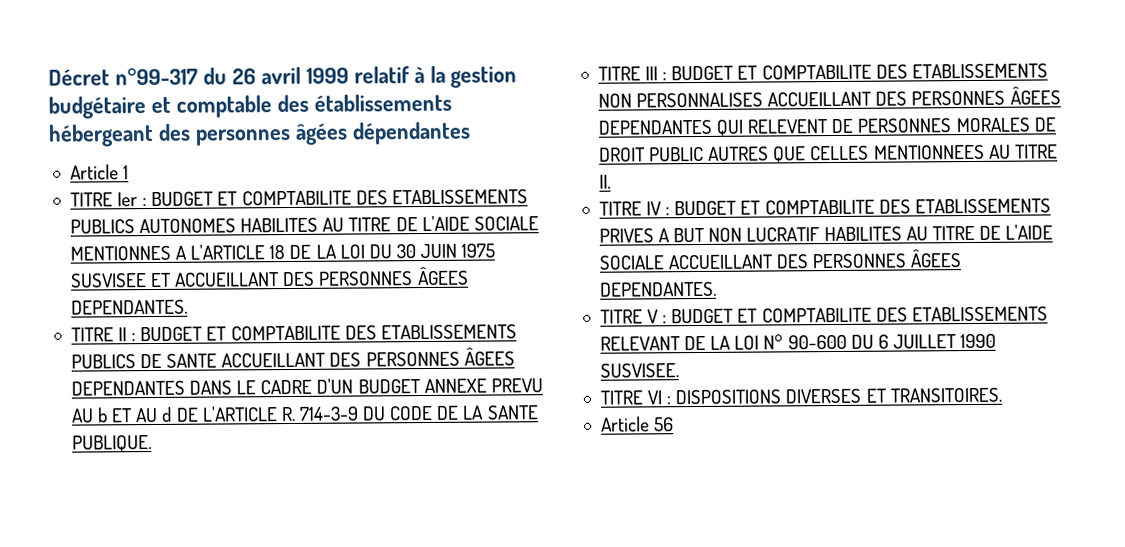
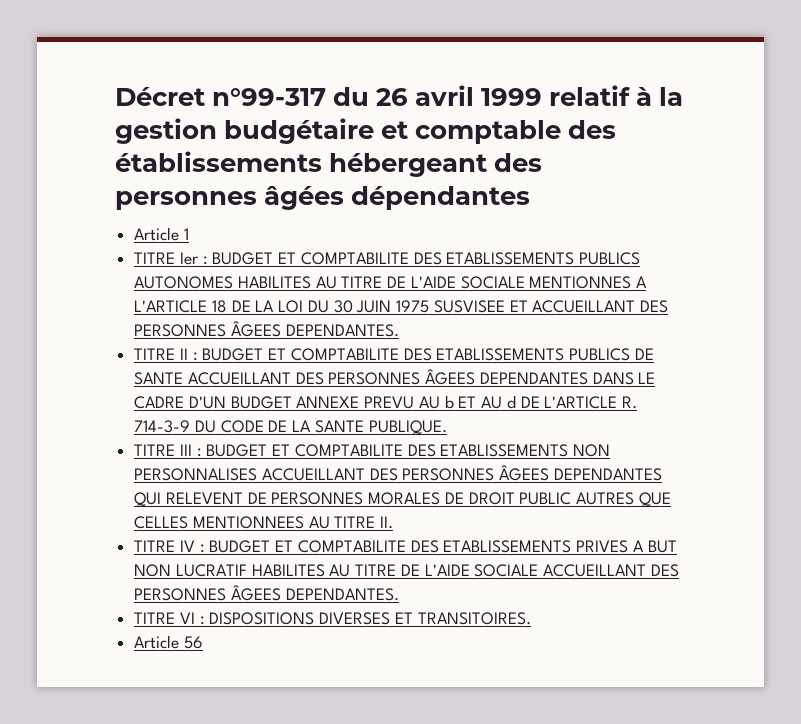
- TITRE V : BUDGET ET COMPTABILITE DES ETABLISSEMENTS RELEVANT DE LA LOI N° 90-600 DU 6 JUILLET 1990 SUSVISEE.

